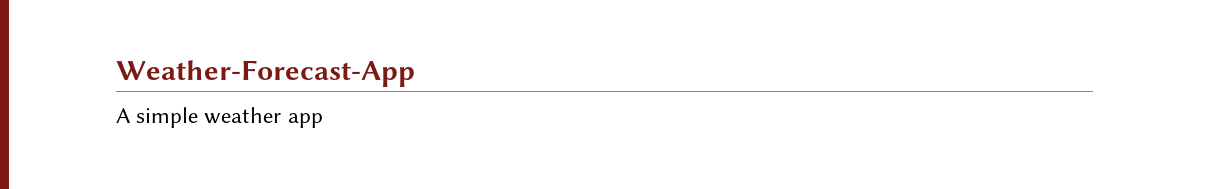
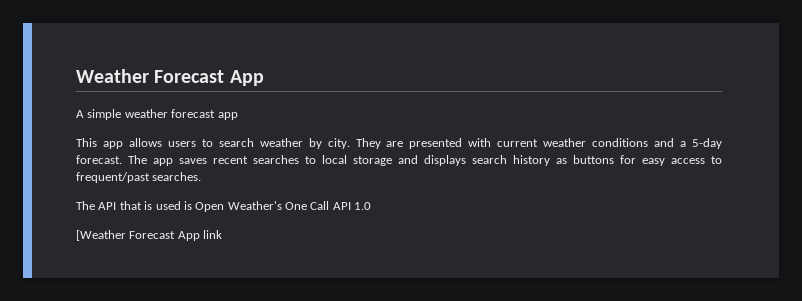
- Weather-Forecast-App
+ Weather Forecast App
- A simple weather app
+ A simple weather forecast app
+ This app allows users to search weather by city. They are presented with current weather conditions and a 5-day forecast. The app saves recent searches to local storage and displays search history as buttons for easy access to frequent/past searches.
+ The API that is used is Open Weather's One Call API 1.0
+ [Weather Forecast App link

